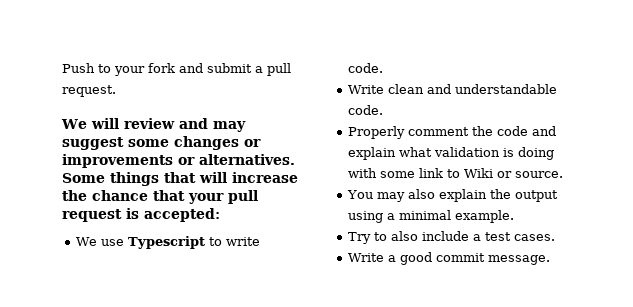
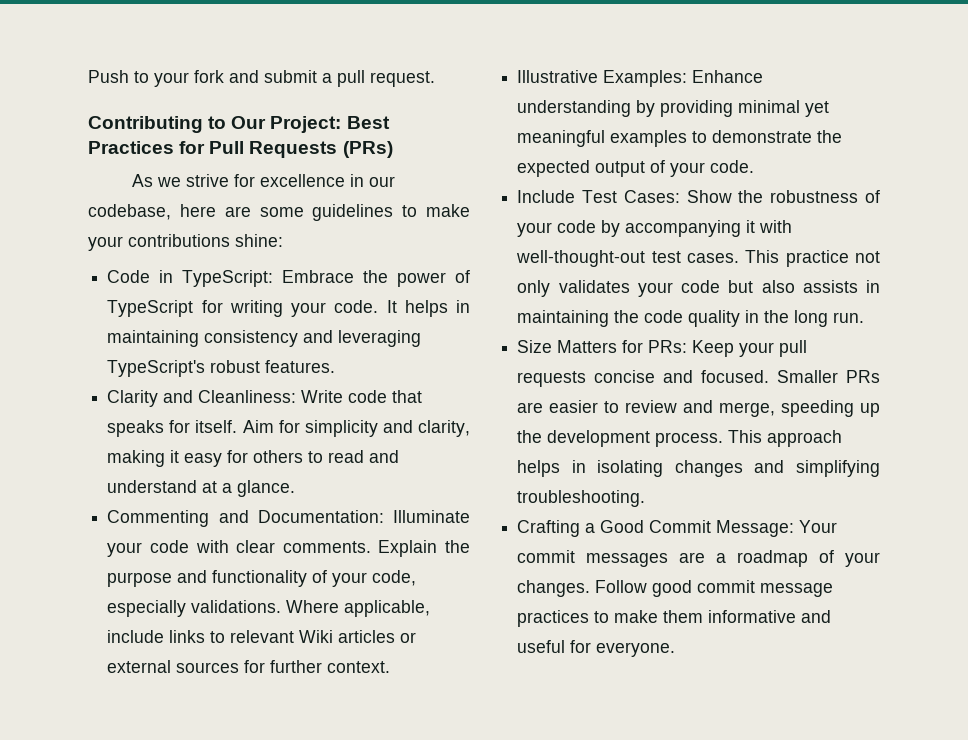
- We will review and may suggest some changes or improvements or alternatives. Some things that will increase the chance that your pull request is accepted:
- We use Typescript to write code.
- Write clean and understandable code.
- Properly comment the code and explain what validation is doing with some link to Wiki or source.
- You may also explain the output using a minimal example.
- Try to also include a test cases.
- Write a good commit message.
+ Contributing to Our Project: Best Practices for Pull Requests (PRs)
+ As we strive for excellence in our codebase, here are some guidelines to make your contributions shine:
+ Code in TypeScript: Embrace the power of TypeScript for writing your code. It helps in maintaining consistency and leveraging TypeScript's robust features.
+ Clarity and Cleanliness: Write code that speaks for itself. Aim for simplicity and clarity, making it easy for others to read and understand at a glance.
+ Commenting and Documentation: Illuminate your code with clear comments. Explain the purpose and functionality of your code, especially validations. Where applicable, include links to relevant Wiki articles or external sources for further context.
+ Illustrative Examples: Enhance understanding by providing minimal yet meaningful examples to demonstrate the expected output of your code.
+ Include Test Cases: Show the robustness of your code by accompanying it with well-thought-out test cases. This practice not only validates your code but also assists in maintaining the code quality in the long run.
+ Size Matters for PRs: Keep your pull requests concise and focused. Smaller PRs are easier to review and merge, speeding up the development process. This approach helps in isolating changes and simplifying troubleshooting.
+ Crafting a Good Commit Message: Your commit messages are a roadmap of your changes. Follow good commit message practices to make them informative and useful for everyone.

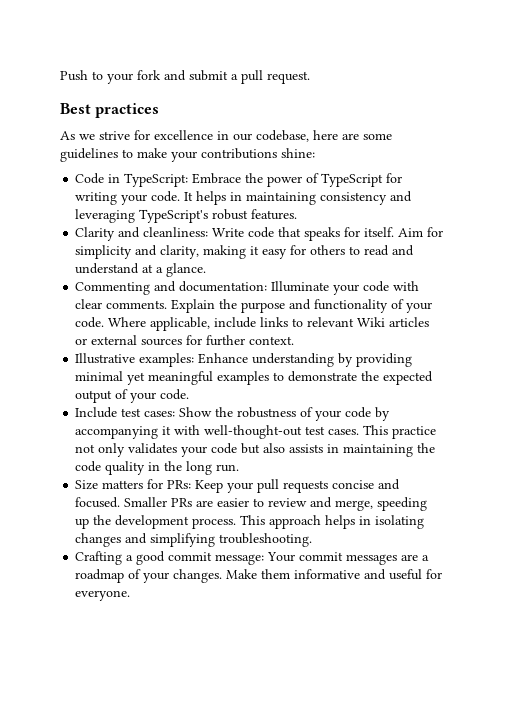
- Contributing to Our Project: Best Practices for Pull Requests (PRs)
+ Best practices
- Clarity and Cleanliness: Write code that speaks for itself.
+ Clarity and cleanliness: Write code that speaks for itself.
- Commenting and Documentation: Illuminate your code with clear comments.
+ Commenting and documentation: Illuminate your code with clear comments.
- Explain the purpose and functionality of your code, especially validations.
+ Explain the purpose and functionality of your code.
- Illustrative Examples: Enhance understanding by providing minimal yet meaningful examples to demonstrate the expected output of your code.
+ Illustrative examples: Enhance understanding by providing minimal yet meaningful examples to demonstrate the expected output of your code.
- Include Test Cases: Show the robustness of your code by accompanying it with well-thought-out test cases.
+ Include test cases: Show the robustness of your code by accompanying it with well-thought-out test cases.
- Size Matters for PRs: Keep your pull requests concise and focused.
+ Size matters for PRs: Keep your pull requests concise and focused.
- Crafting a Good Commit Message: Your commit messages are a roadmap of your changes.
+ Crafting a good commit message: Your commit messages are a roadmap of your changes.
- Follow good commit message practices to make them informative and useful for everyone.
+ Make them informative and useful for everyone.

